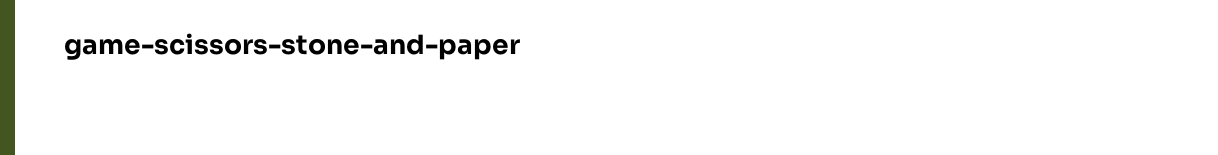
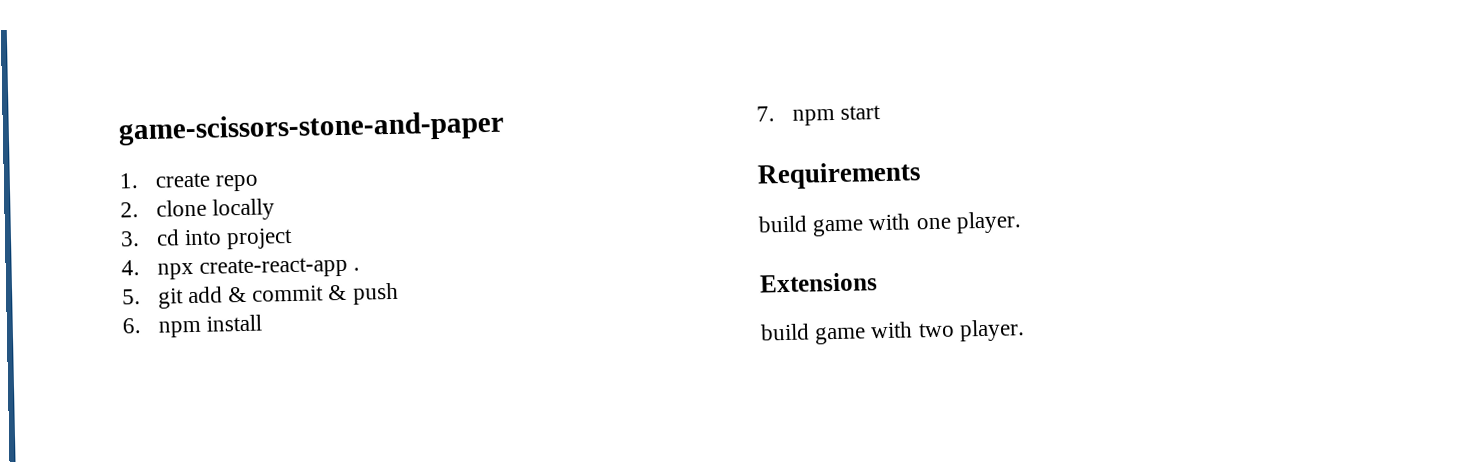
+ 1. create repo
+ 2. clone locally
+ 3. cd into project
+ 4. npx create-react-app .
+ 5. git add & commit & push
+ 6. npm install
+ 7. npm start
+ Requirements
+ build game with one player.
+ Extensions
+ build game with two player.

